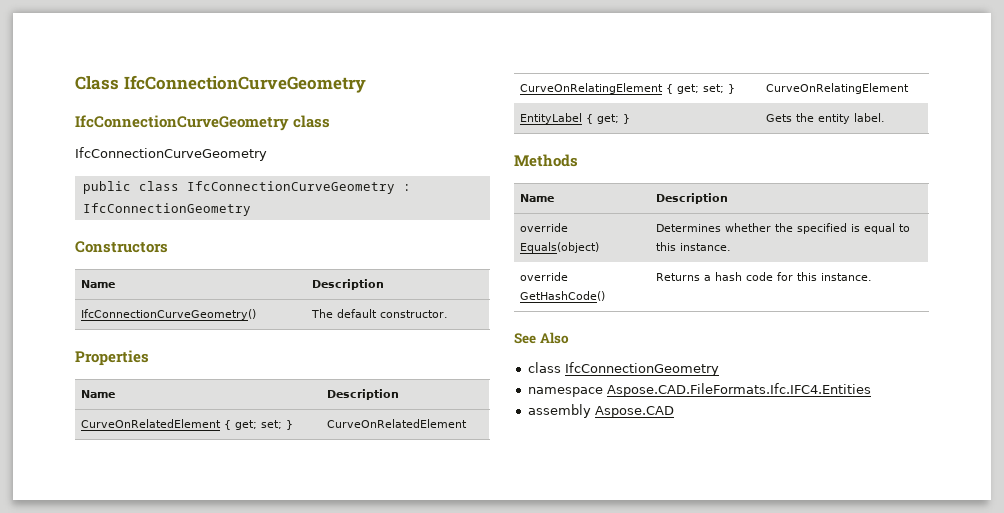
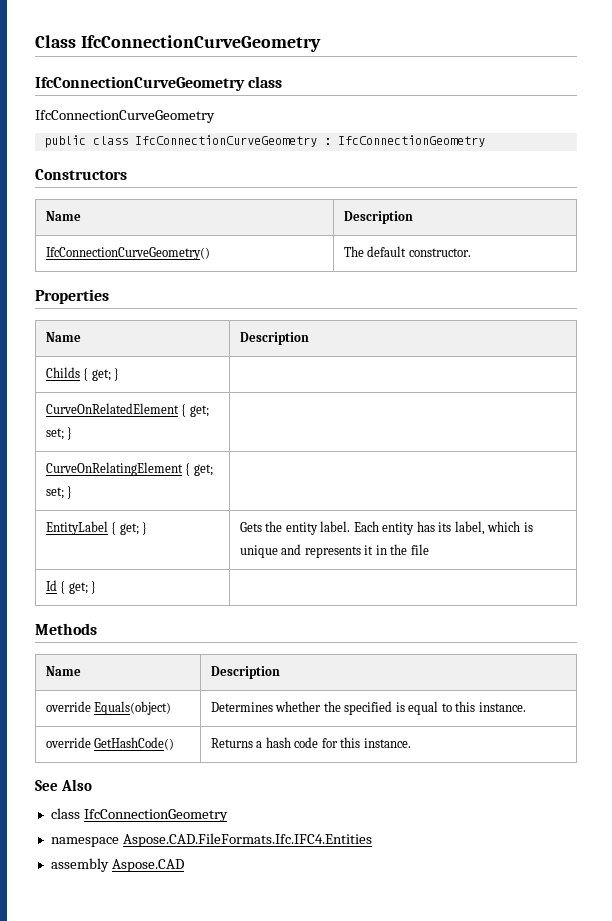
+ Childs { get; } |
- CurveOnRelatedElement { get; set; } | CurveOnRelatedElement
+ CurveOnRelatedElement { get; set; } |
- CurveOnRelatingElement { get; set; } | CurveOnRelatingElement
+ CurveOnRelatingElement { get; set; } |
- EntityLabel { get; } | Gets the entity label.
+ EntityLabel { get; } | Gets the entity label. Each entity has its label, which is unique and represents it in the file
+ Id { get; } |

